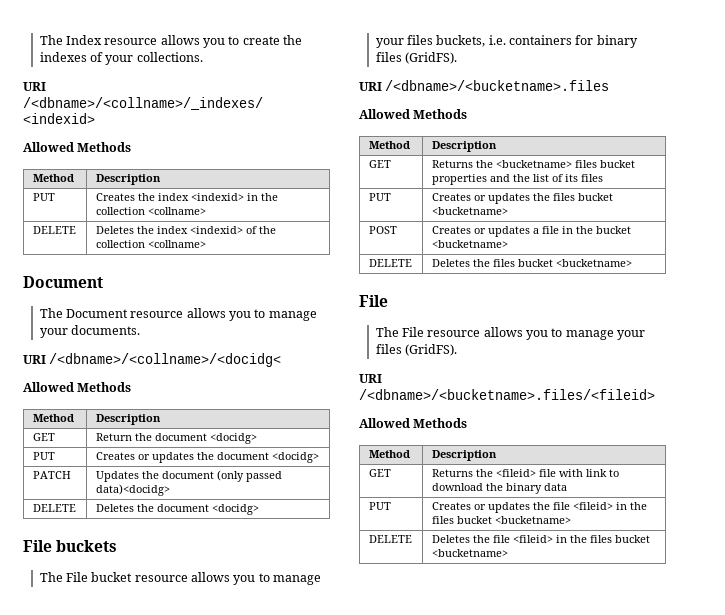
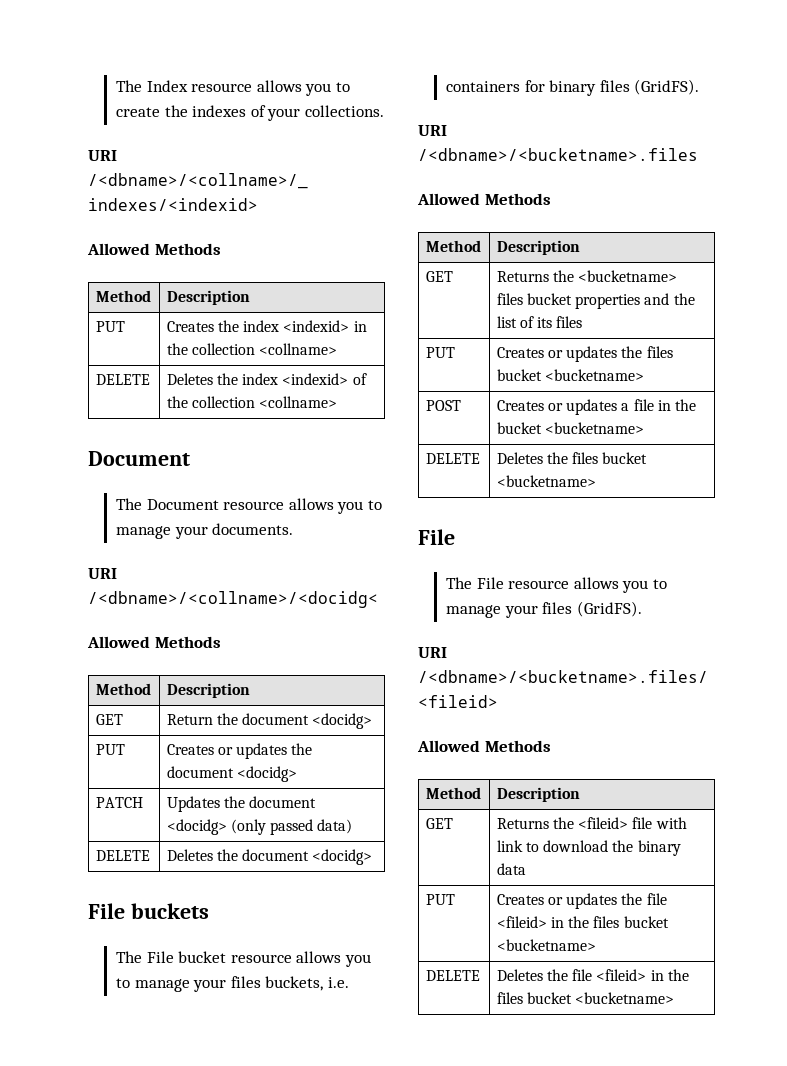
- PATCH | Updates the document (only passed data)<docidg>
+ PATCH | Updates the document <docidg> (only passed data)

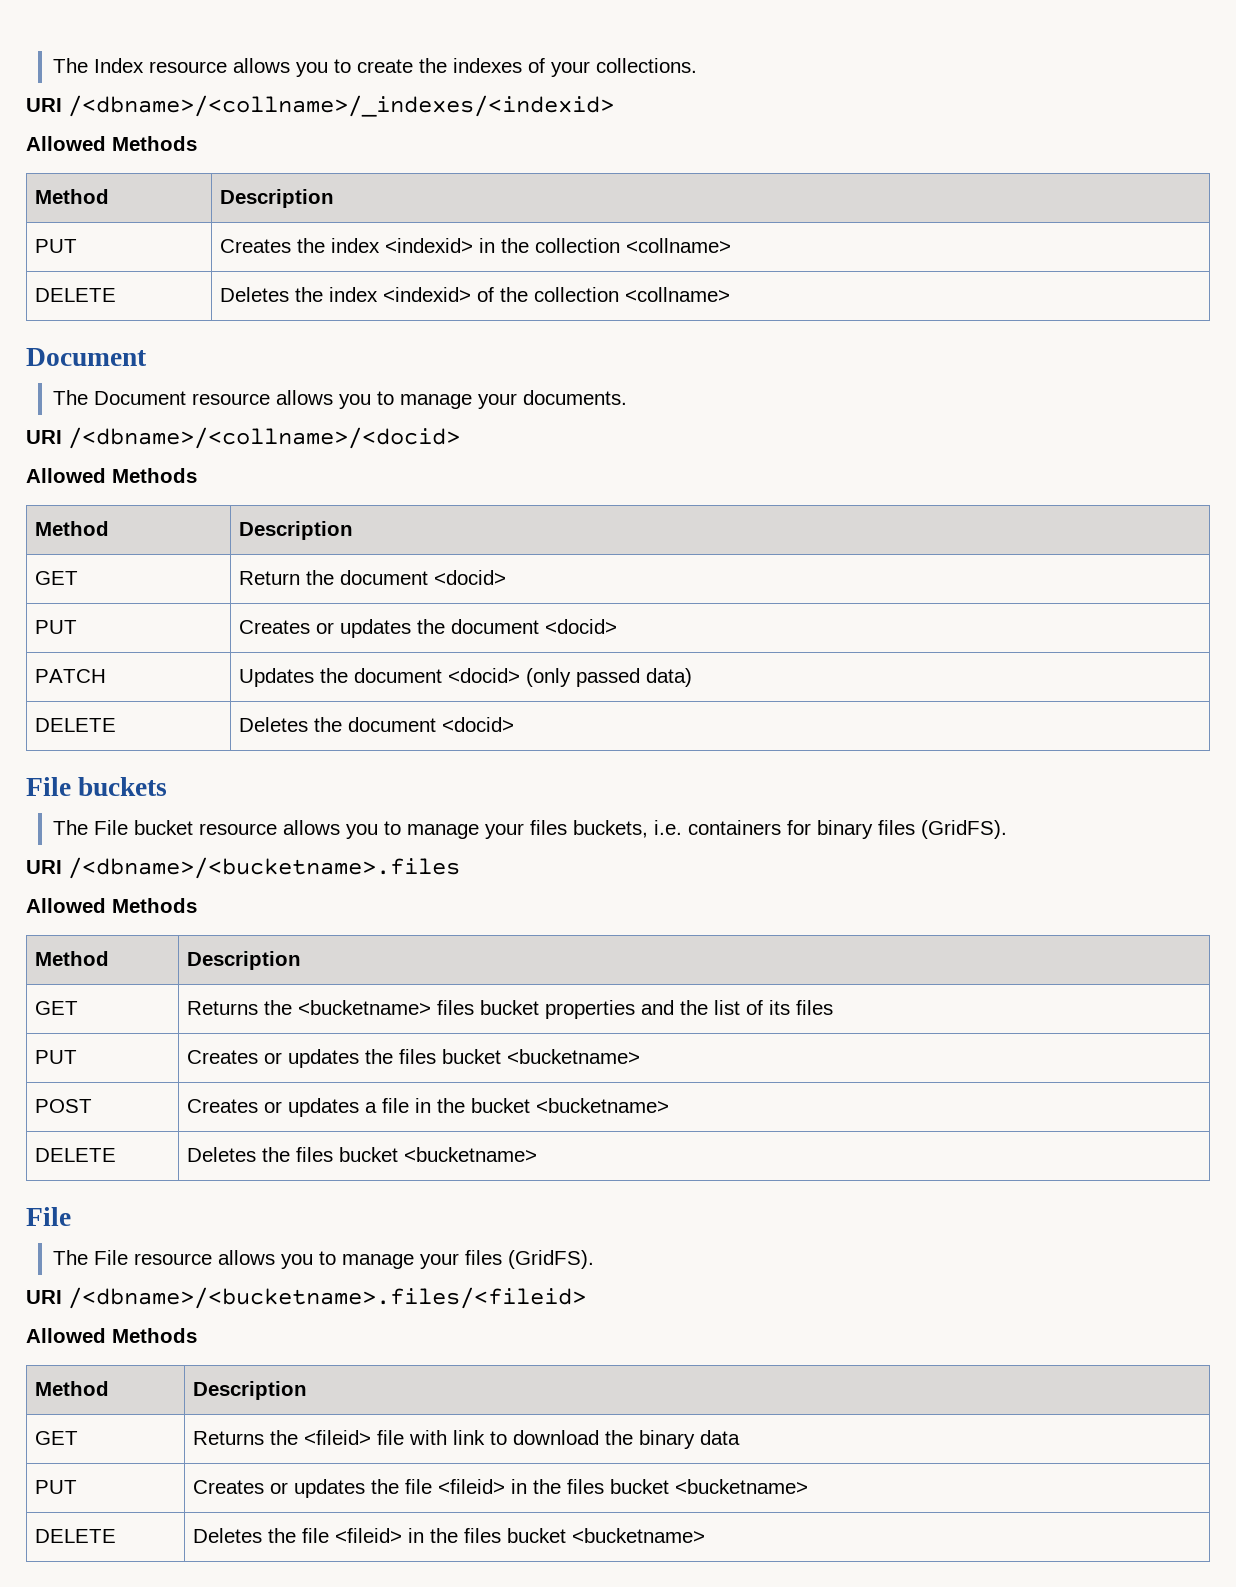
- URI /<dbname>/<collname>/<docidg<
+ URI /<dbname>/<collname>/<docid>
- GET | Return the document <docidg>
+ GET | Return the document <docid>
- PUT | Creates or updates the document <docidg>
+ PUT | Creates or updates the document <docid>
- PATCH | Updates the document <docidg> (only passed data)
+ PATCH | Updates the document <docid> (only passed data)
- DELETE | Deletes the document <docidg>
+ DELETE | Deletes the document <docid>

